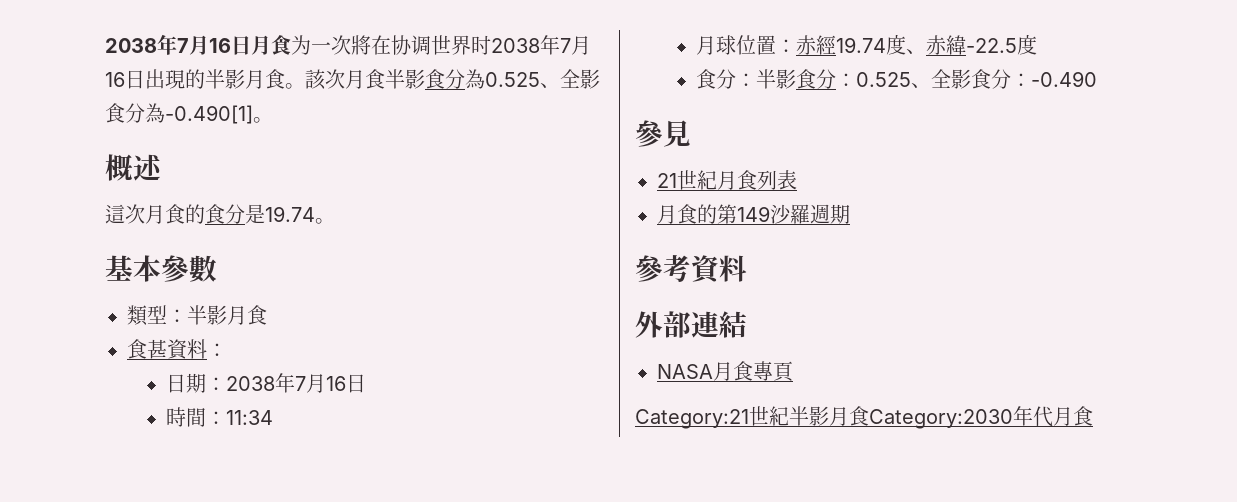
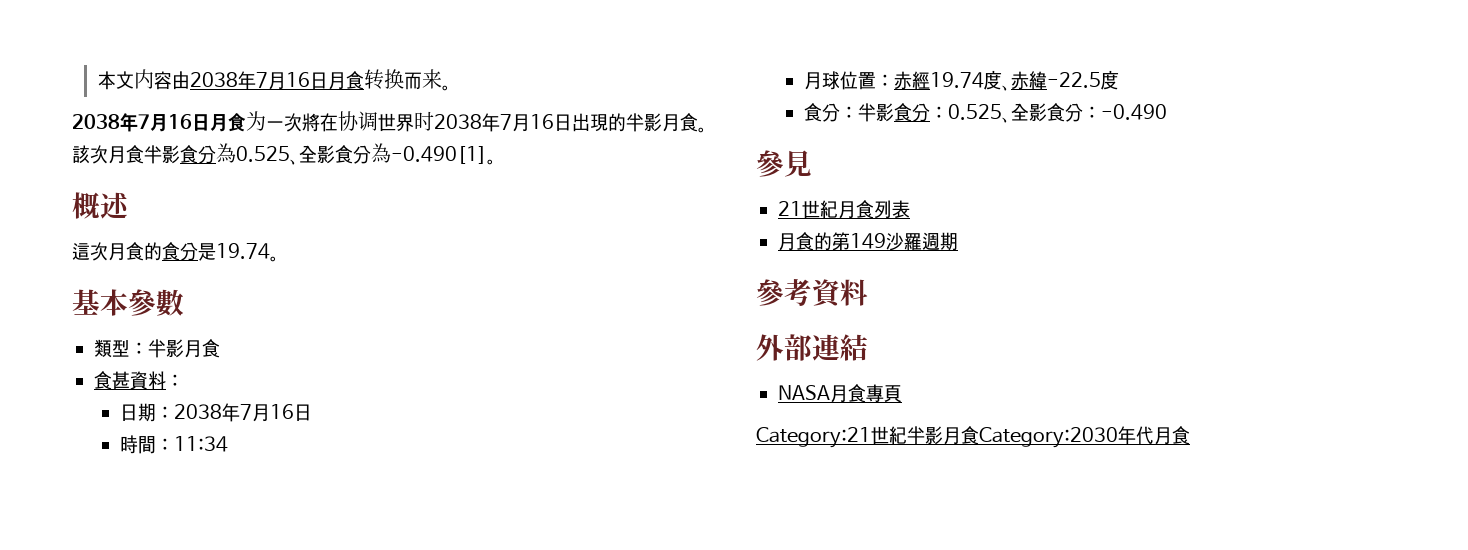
+ 本文内容由2038年7月16日月食转换而来。

